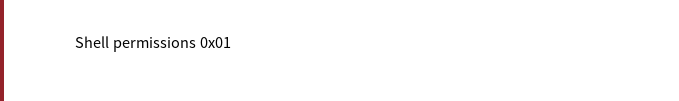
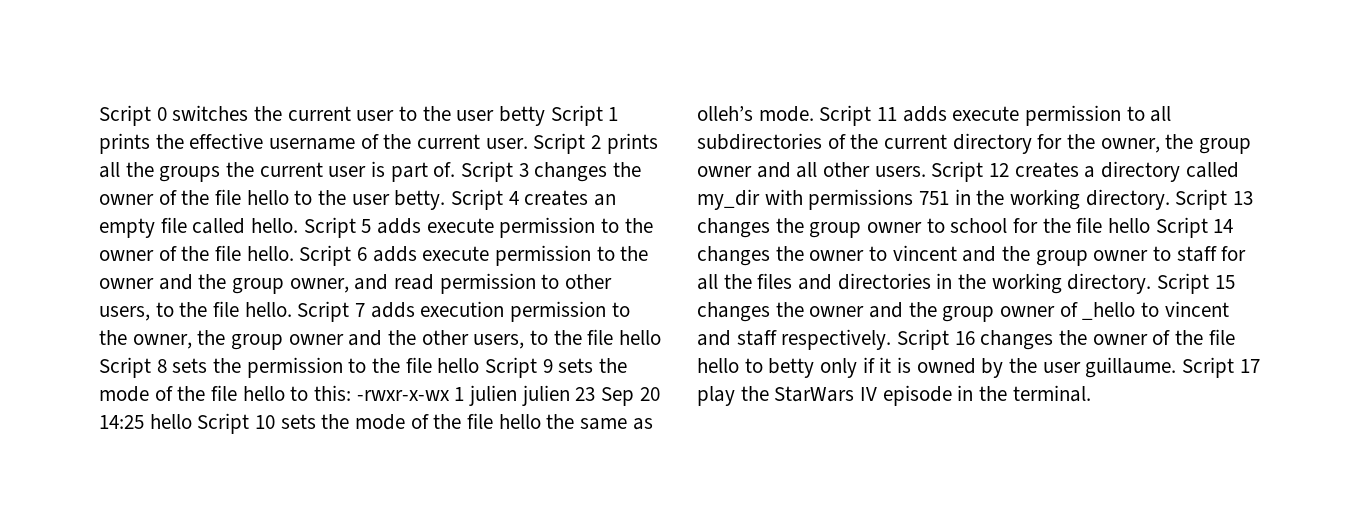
- Shell permissions 0x01
+ Script 0 switches the current user to the user betty Script 1 prints the effective username of the current user. Script 2 prints all the groups the current user is part of. Script 3 changes the owner of the file hello to the user betty. Script 4 creates an empty file called hello. Script 5 adds execute permission to the owner of the file hello. Script 6 adds execute permission to the owner and the group owner, and read permission to other users, to the file hello. Script 7 adds execution permission to the owner, the group owner and the other users, to the file hello Script 8 sets the permission to the file hello Script 9 sets the mode of the file hello to this: -rwxr-x-wx 1 julien julien 23 Sep 20 14:25 hello Script 10 sets the mode of the file hello the same as olleh’s mode. Script 11 adds execute permission to all subdirectories of the current directory for the owner, the group owner and all other users. Script 12 creates a directory called my_dir with permissions 751 in the working directory. Script 13 changes the group owner to school for the file hello Script 14 changes the owner to vincent and the group owner to staff for all the files and directories in the working directory. Script 15 changes the owner and the group owner of _hello to vincent and staff respectively. Script 16 changes the owner of the file hello to betty only if it is owned by the user guillaume. Script 17 play the StarWars IV episode in the terminal.

